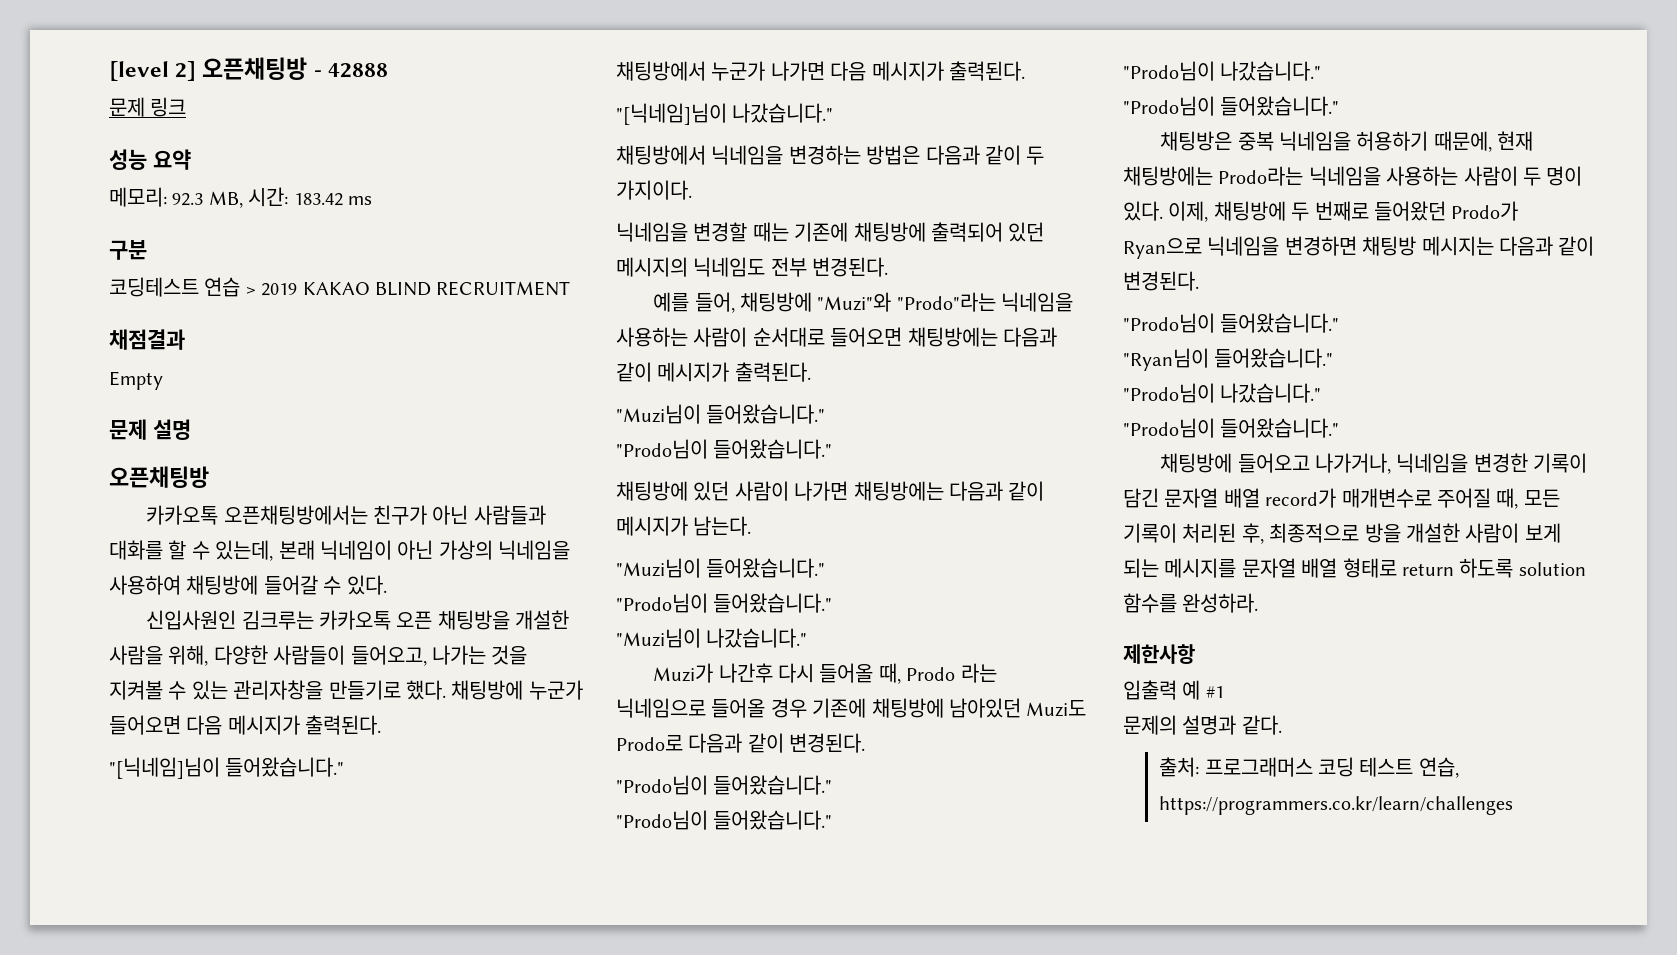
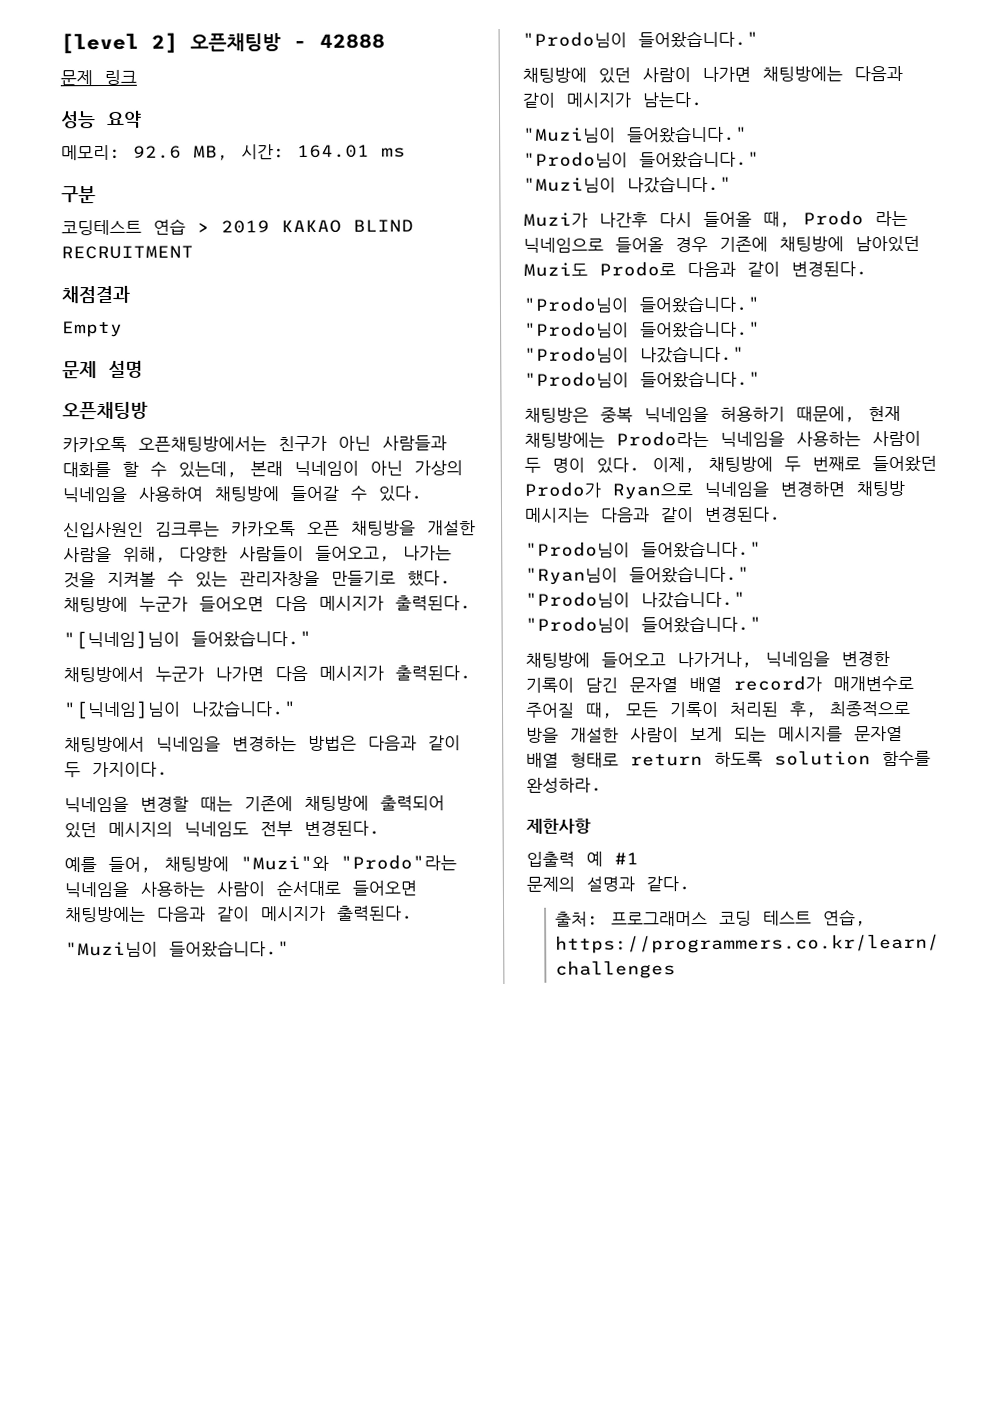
- 메모리: 92.3 MB, 시간: 183.42 ms
+ 메모리: 92.6 MB, 시간: 164.01 ms

